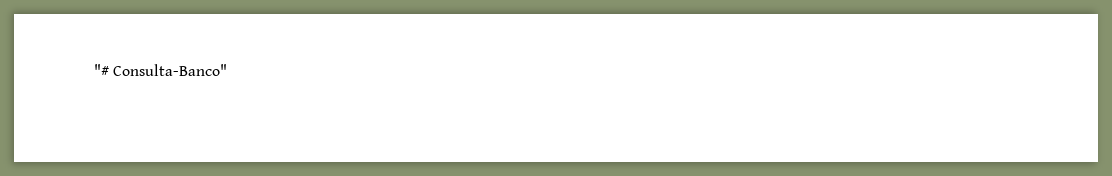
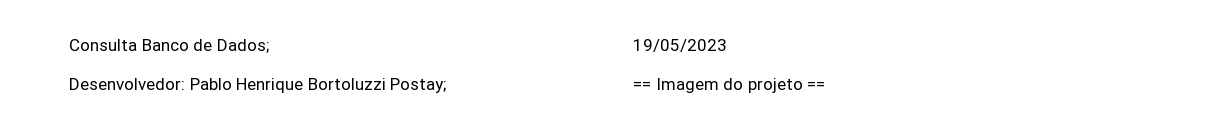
- "# Consulta-Banco"
+ Consulta Banco de Dados;
+ Desenvolvedor: Pablo Henrique Bortoluzzi Postay;
+ 19/05/2023
+ == Imagem do projeto ==

